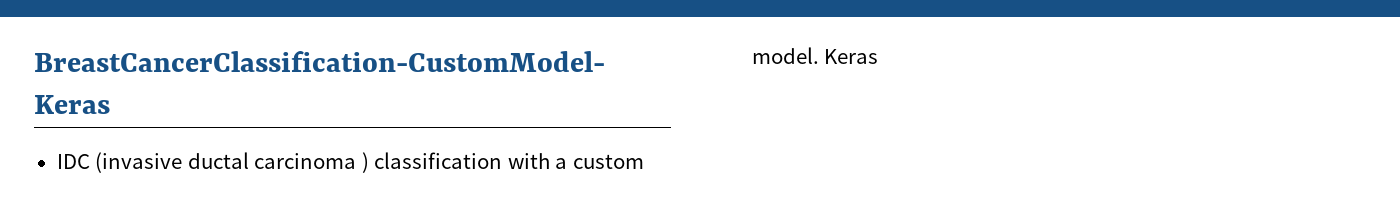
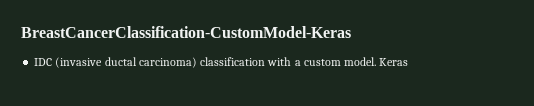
- IDC (invasive ductal carcinoma ) classification with a custom model.
+ IDC (invasive ductal carcinoma) classification with a custom model.

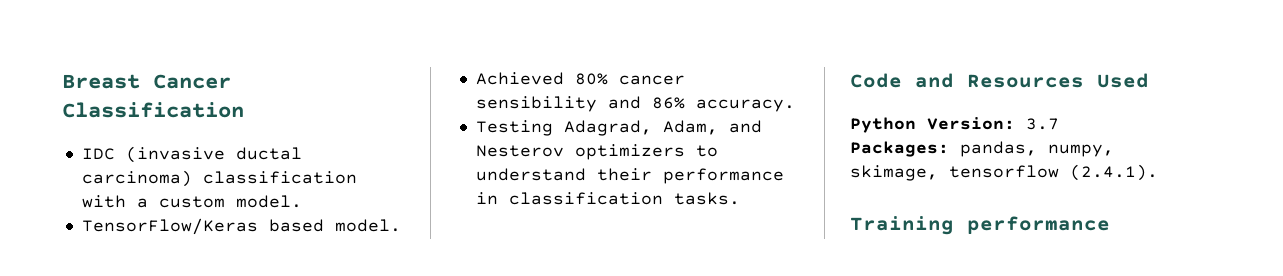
- BreastCancerClassification-CustomModel-Keras
+ Breast Cancer Classification
- IDC (invasive ductal carcinoma) classification with a custom model. Keras
+ IDC (invasive ductal carcinoma) classification with a custom model.
+ TensorFlow/Keras based model.
+ Achieved 80% cancer sensibility and 86% accuracy.
+ Testing Adagrad, Adam, and Nesterov optimizers to understand their performance in classification tasks.
+ Code and Resources Used
+ Python Version: 3.7
+ Packages: pandas, numpy, skimage, tensorflow (2.4.1).
+ Training performance

